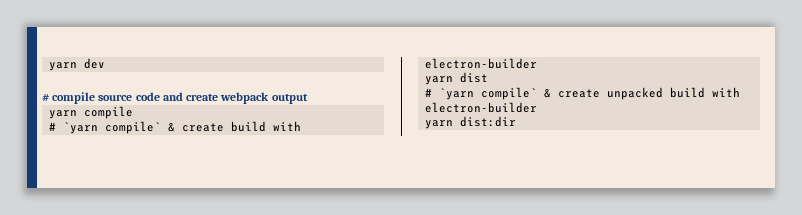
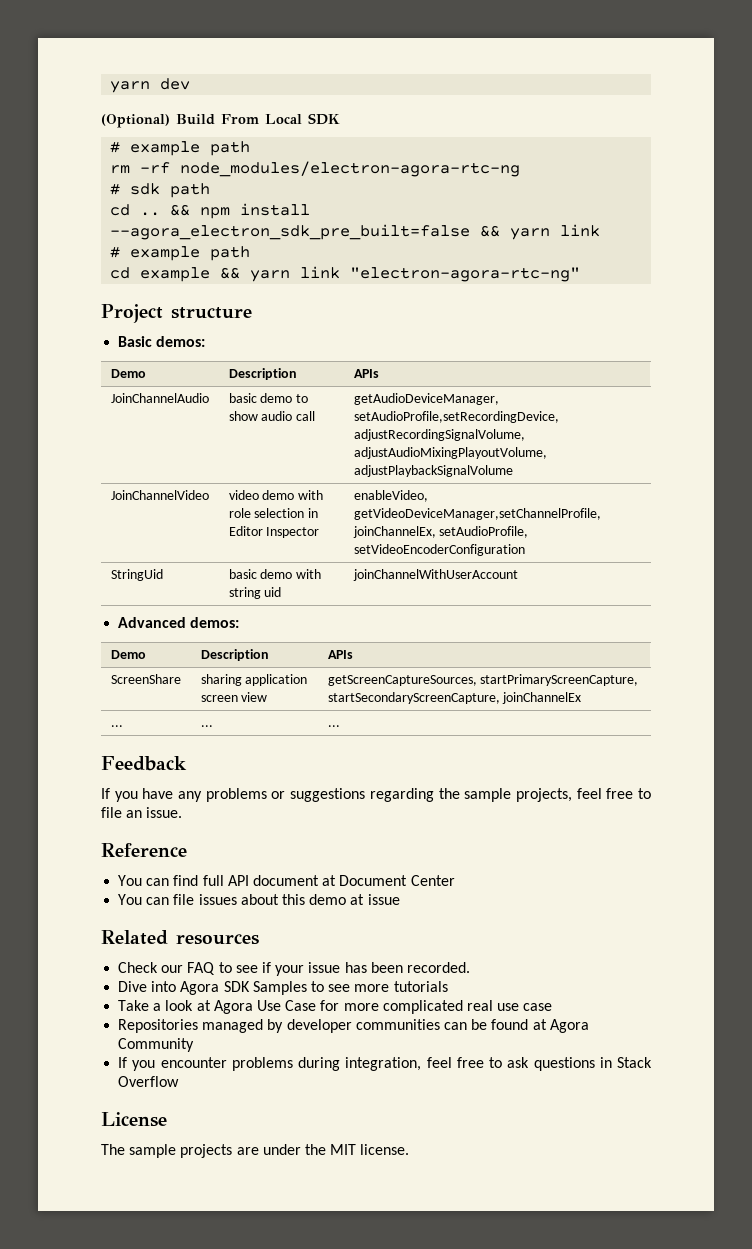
- # compile source code and create webpack output
- yarn compile
- # `yarn compile` & create build with electron-builder
- yarn dist
- # `yarn compile` & create unpacked build with electron-builder
- yarn dist:dir
+ (Optional) Build From Local SDK
+ # example path
+ rm -rf node_modules/electron-agora-rtc-ng
+ # sdk path
+ cd .. && npm install --agora_electron_sdk_pre_built=false && yarn link
+ # example path
+ cd example && yarn link "electron-agora-rtc-ng"
+ Project structure
+ Basic demos:
+ Demo | Description | APIs
+ JoinChannelAudio | basic demo to show audio call | getAudioDeviceManager, setAudioProfile,setRecordingDevice, adjustRecordingSignalVolume, adjustAudioMixingPlayoutVolume, adjustPlaybackSignalVolume
+ JoinChannelVideo | video demo with role selection in Editor Inspector | enableVideo, getVideoDeviceManager,setChannelProfile, joinChannelEx, setAudioProfile, setVideoEncoderConfiguration
+ StringUid | basic demo with string uid | joinChannelWithUserAccount
+ Advanced demos:
+ Demo | Description | APIs
+ ScreenShare | sharing application screen view | getScreenCaptureSources, startPrimaryScreenCapture, startSecondaryScreenCapture, joinChannelEx
+ ... | ... | ...
+ Feedback
+ If you have any problems or suggestions regarding the sample projects, feel free to file an issue.
+ Reference
+ You can find full API document at Document Center
+ You can file issues about this demo at issue
+ Related resources
+ Check our FAQ to see if your issue has been recorded.
+ Dive into Agora SDK Samples to see more tutorials
+ Take a look at Agora Use Case for more complicated real use case
+ Repositories managed by developer communities can be found at Agora Community
+ If you encounter problems during integration, feel free to ask questions in Stack Overflow
+ License
+ The sample projects are under the MIT license.

